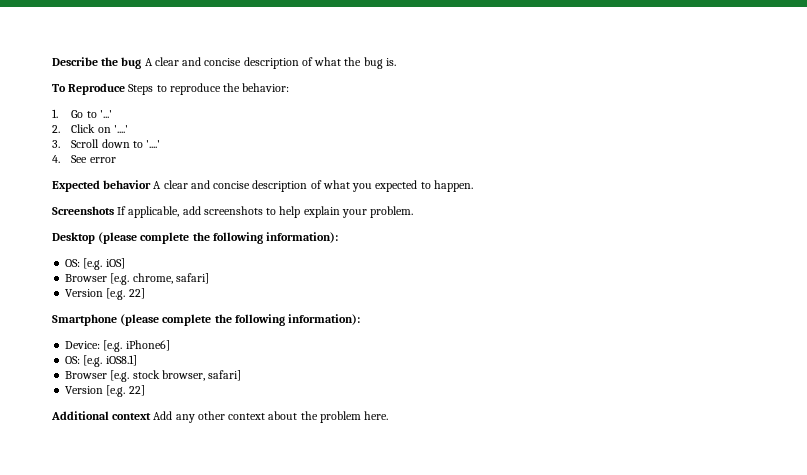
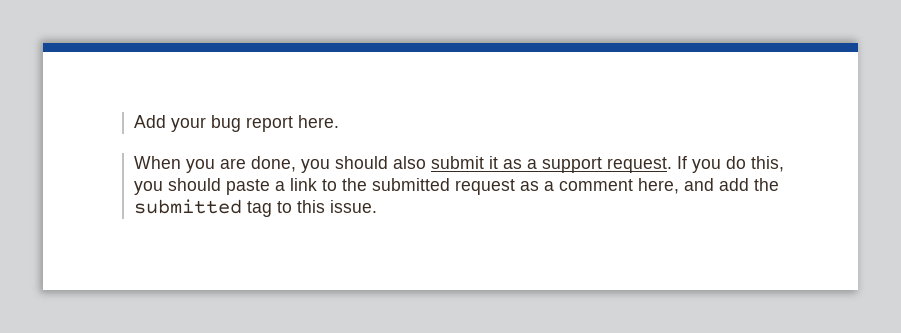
- Describe the bug A clear and concise description of what the bug is.
- To Reproduce Steps to reproduce the behavior:
- 1. Go to '...'
- 2. Click on '....'
- 3. Scroll down to '....'
- 4. See error
- Expected behavior A clear and concise description of what you expected to happen.
- Screenshots If applicable, add screenshots to help explain your problem.
- Desktop (please complete the following information):
- OS: [e.g. iOS]
- Browser [e.g. chrome, safari]
- Version [e.g. 22]
- Smartphone (please complete the following information):
- Device: [e.g. iPhone6]
- OS: [e.g. iOS8.1]
- Browser [e.g. stock browser, safari]
- Version [e.g. 22]
- Additional context Add any other context about the problem here.
+ Add your bug report here.
+ When you are done, you should also submit it as a support request. If you do this, you should paste a link to the submitted request as a comment here, and add the submitted tag to this issue.

